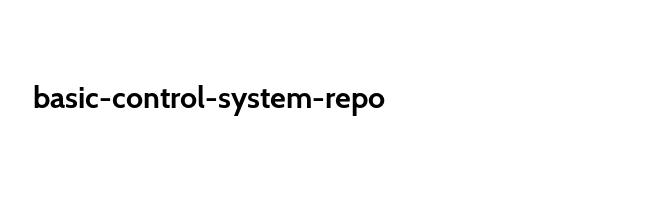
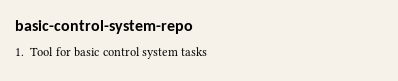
+ 1. Tool for basic control system tasks

